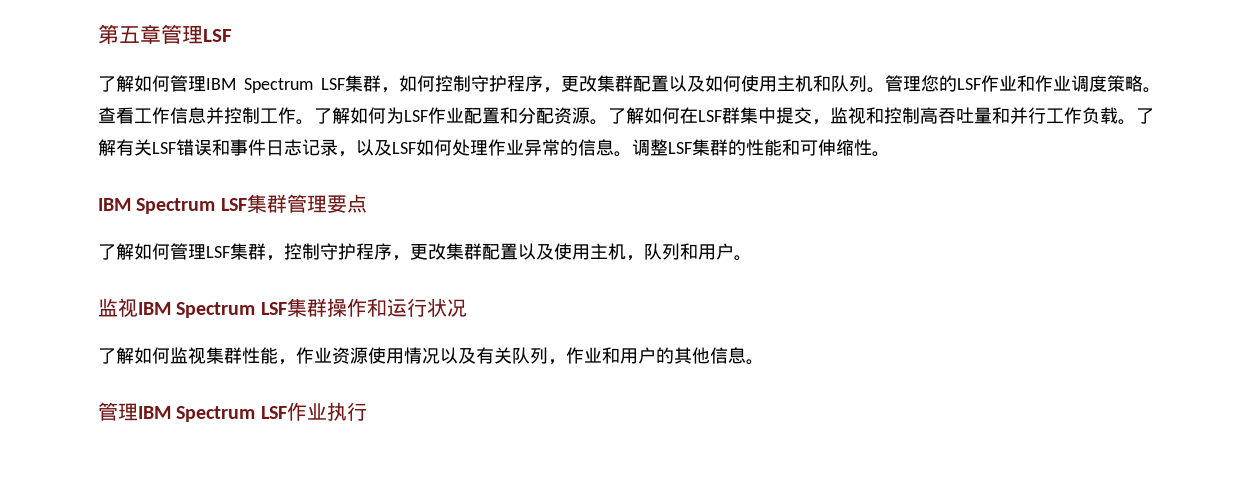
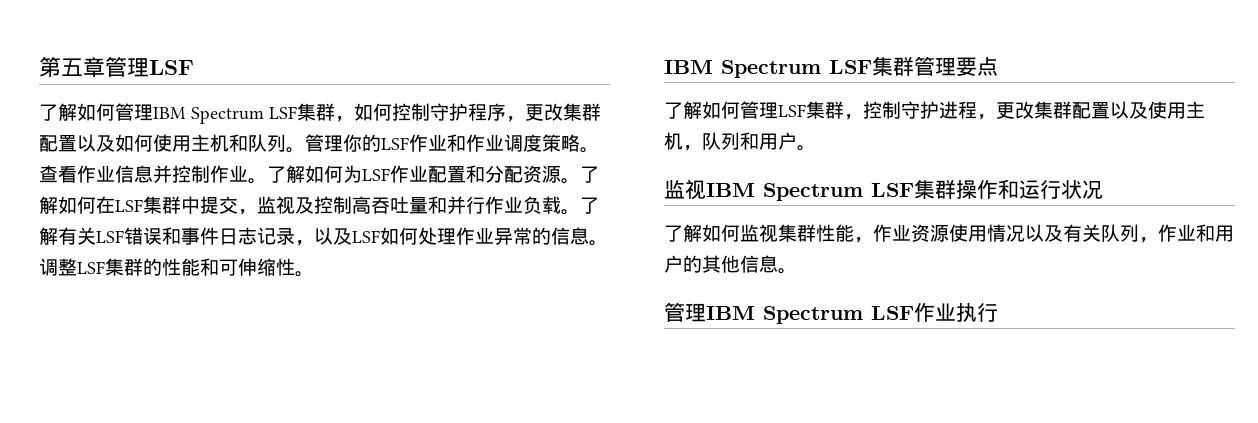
- 管理您的LSF作业和作业调度策略。
+ 管理你的LSF作业和作业调度策略。
- 查看工作信息并控制工作。
+ 查看作业信息并控制作业。
- 了解如何在LSF群集中提交，监视和控制高吞吐量和并行工作负载。
+ 了解如何在LSF集群中提交，监视及控制高吞吐量和并行作业负载。
- 了解如何管理LSF集群，控制守护程序，更改集群配置以及使用主机，队列和用户。
+ 了解如何管理LSF集群，控制守护进程，更改集群配置以及使用主机，队列和用户。

